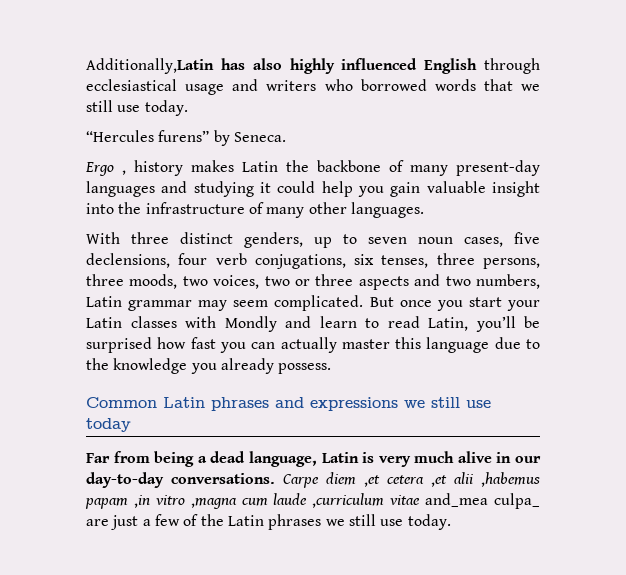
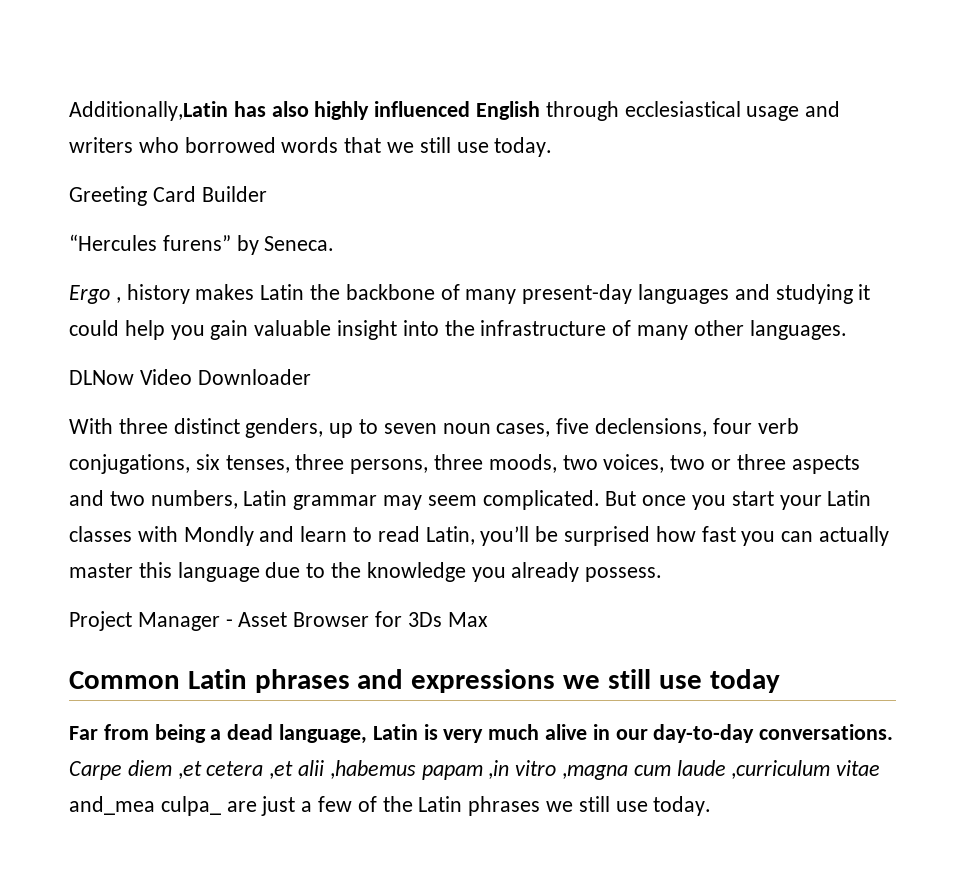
+ Greeting Card Builder
+ DLNow Video Downloader
+ Project Manager - Asset Browser for 3Ds Max

